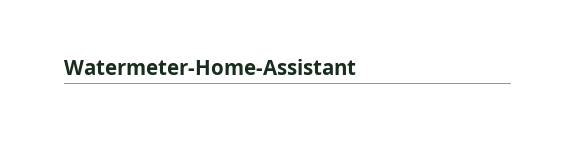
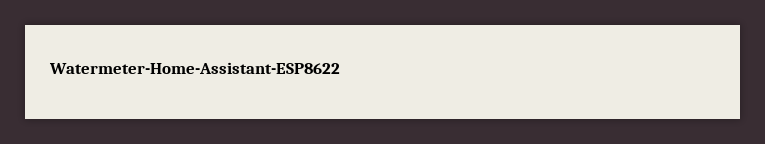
- Watermeter-Home-Assistant
+ Watermeter-Home-Assistant-ESP8622

